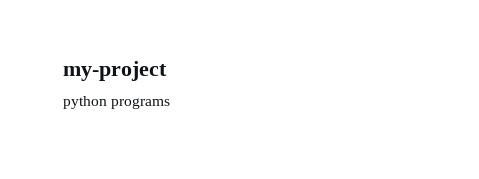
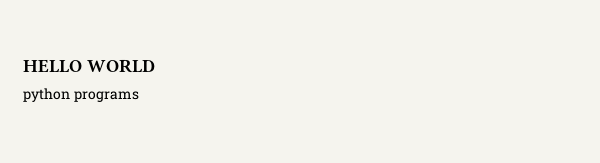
- my-project
+ HELLO WORLD

